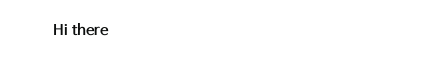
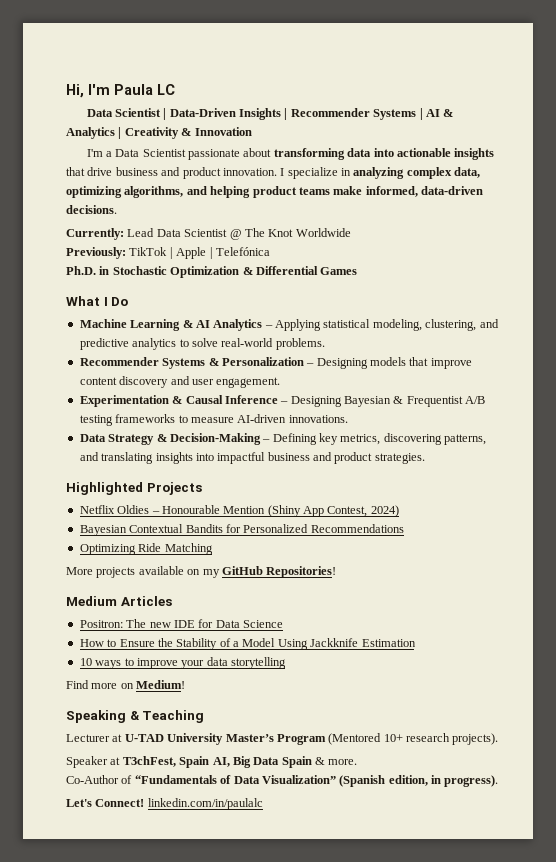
- Hi there
+ Hi, I'm Paula LC
+ Data Scientist | Data-Driven Insights | Recommender Systems | AI & Analytics | Creativity & Innovation
+ I'm a Data Scientist passionate about transforming data into actionable insights that drive business and product innovation. I specialize in analyzing complex data, optimizing algorithms, and helping product teams make informed, data-driven decisions.
+ Currently: Lead Data Scientist @ The Knot Worldwide
+ Previously: TikTok | Apple | Telefónica
+ Ph.D. in Stochastic Optimization & Differential Games
+ What I Do
+ Machine Learning & AI Analytics – Applying statistical modeling, clustering, and predictive analytics to solve real-world problems.
+ Recommender Systems & Personalization – Designing models that improve content discovery and user engagement.
+ Experimentation & Causal Inference – Designing Bayesian & Frequentist A/B testing frameworks to measure AI-driven innovations.
+ Data Strategy & Decision-Making – Defining key metrics, discovering patterns, and translating insights into impactful business and product strategies.
+ Highlighted Projects
+ Netflix Oldies – Honourable Mention (Shiny App Contest, 2024)
+ Bayesian Contextual Bandits for Personalized Recommendations
+ Optimizing Ride Matching
+ More projects available on my GitHub Repositories!
+ Medium Articles
+ Positron: The new IDE for Data Science
+ How to Ensure the Stability of a Model Using Jackknife Estimation
+ 10 ways to improve your data storytelling
+ Find more on Medium!
+ Speaking & Teaching
+ Lecturer at U-TAD University Master’s Program (Mentored 10+ research projects).
+ Speaker at T3chFest, Spain AI, Big Data Spain & more.
+ Co-Author of “Fundamentals of Data Visualization” (Spanish edition, in progress).
+ Let's Connect! linkedin.com/in/paulalc

